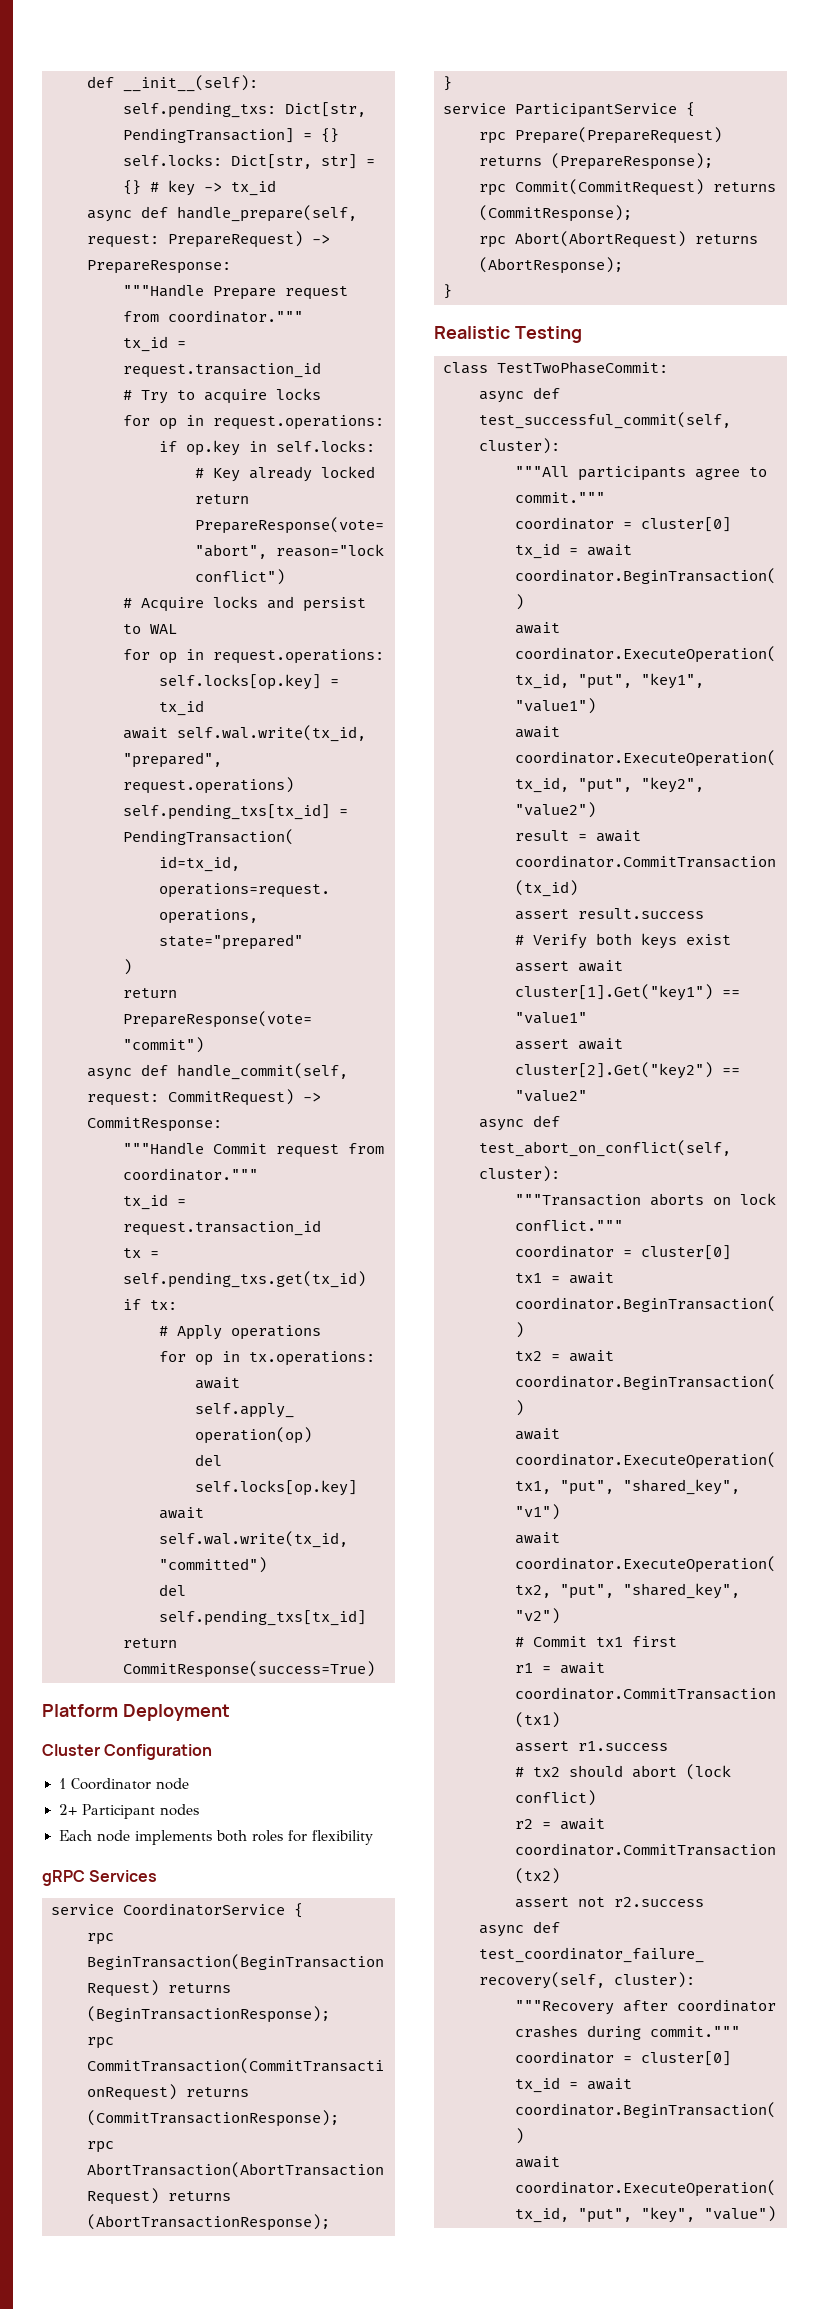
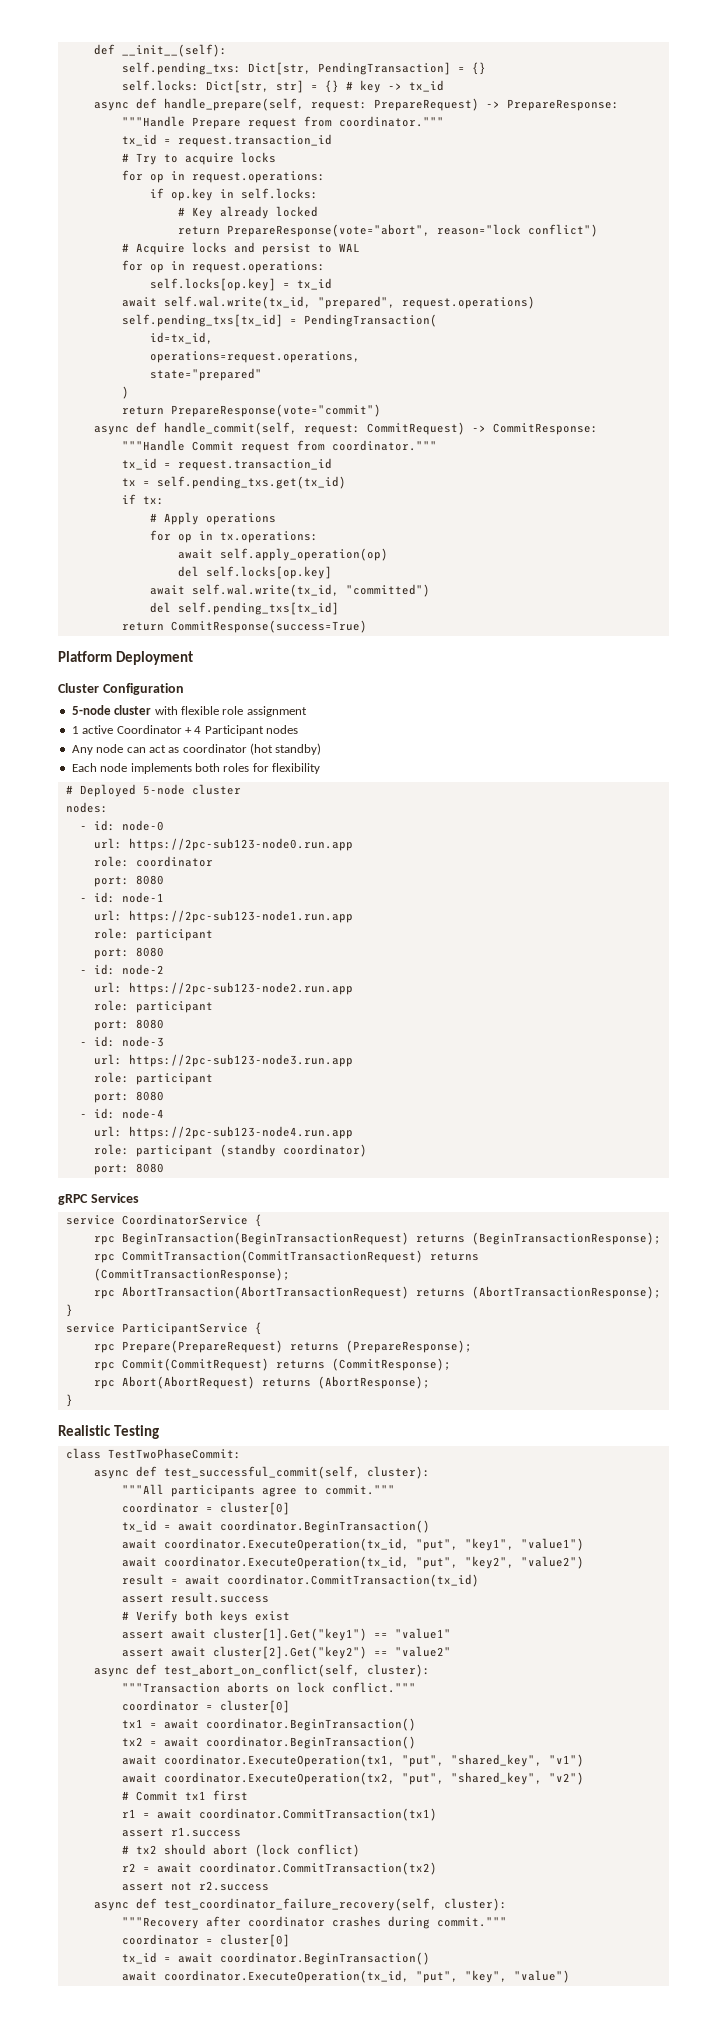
- 1 Coordinator node
- 2+ Participant nodes
+ 5-node cluster with flexible role assignment
+ 1 active Coordinator + 4 Participant nodes
+ Any node can act as coordinator (hot standby)
+ # Deployed 5-node cluster
+ nodes:
+ - id: node-0
+ url: https://2pc-sub123-node0.run.app
+ role: coordinator
+ port: 8080
+ - id: node-1
+ url: https://2pc-sub123-node1.run.app
+ role: participant
+ port: 8080
+ - id: node-2
+ url: https://2pc-sub123-node2.run.app
+ role: participant
+ port: 8080
+ - id: node-3
+ url: https://2pc-sub123-node3.run.app
+ role: participant
+ port: 8080
+ - id: node-4
+ url: https://2pc-sub123-node4.run.app
+ role: participant (standby coordinator)
+ port: 8080

